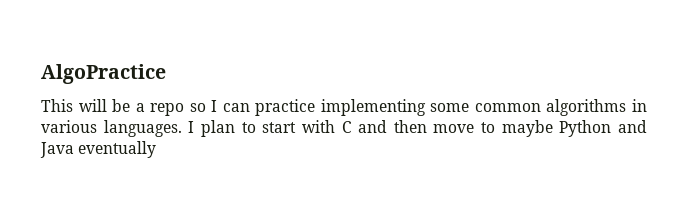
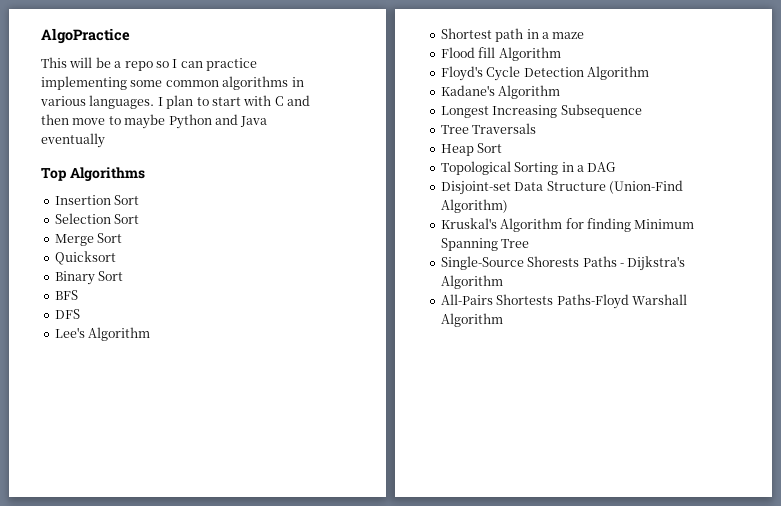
+ Top Algorithms
+ Insertion Sort
+ Selection Sort
+ Merge Sort
+ Quicksort
+ Binary Sort
+ BFS
+ DFS
+ Lee's Algorithm
+ Shortest path in a maze
+ Flood fill Algorithm
+ Floyd's Cycle Detection Algorithm
+ Kadane's Algorithm
+ Longest Increasing Subsequence
+ Tree Traversals
+ Heap Sort
+ Topological Sorting in a DAG
+ Disjoint-set Data Structure (Union-Find Algorithm)
+ Kruskal's Algorithm for finding Minimum Spanning Tree
+ Single-Source Shorests Paths - Dijkstra's Algorithm
+ All-Pairs Shortests Paths-Floyd Warshall Algorithm

